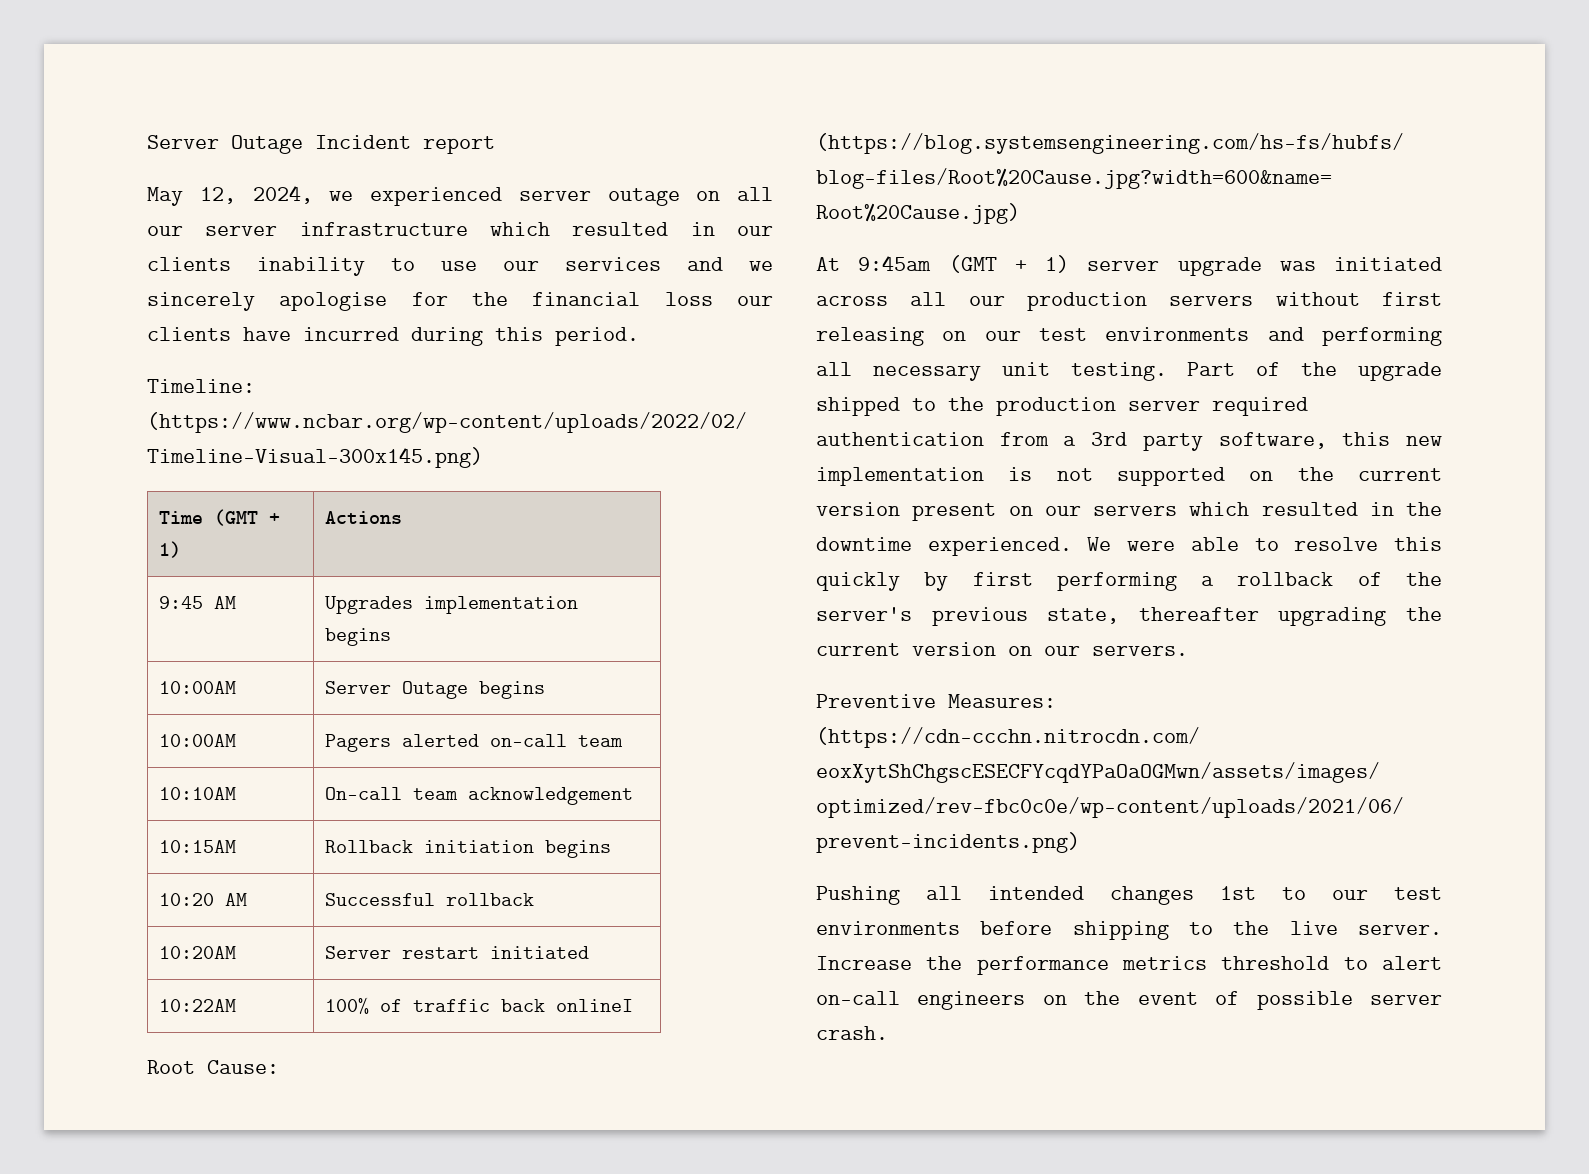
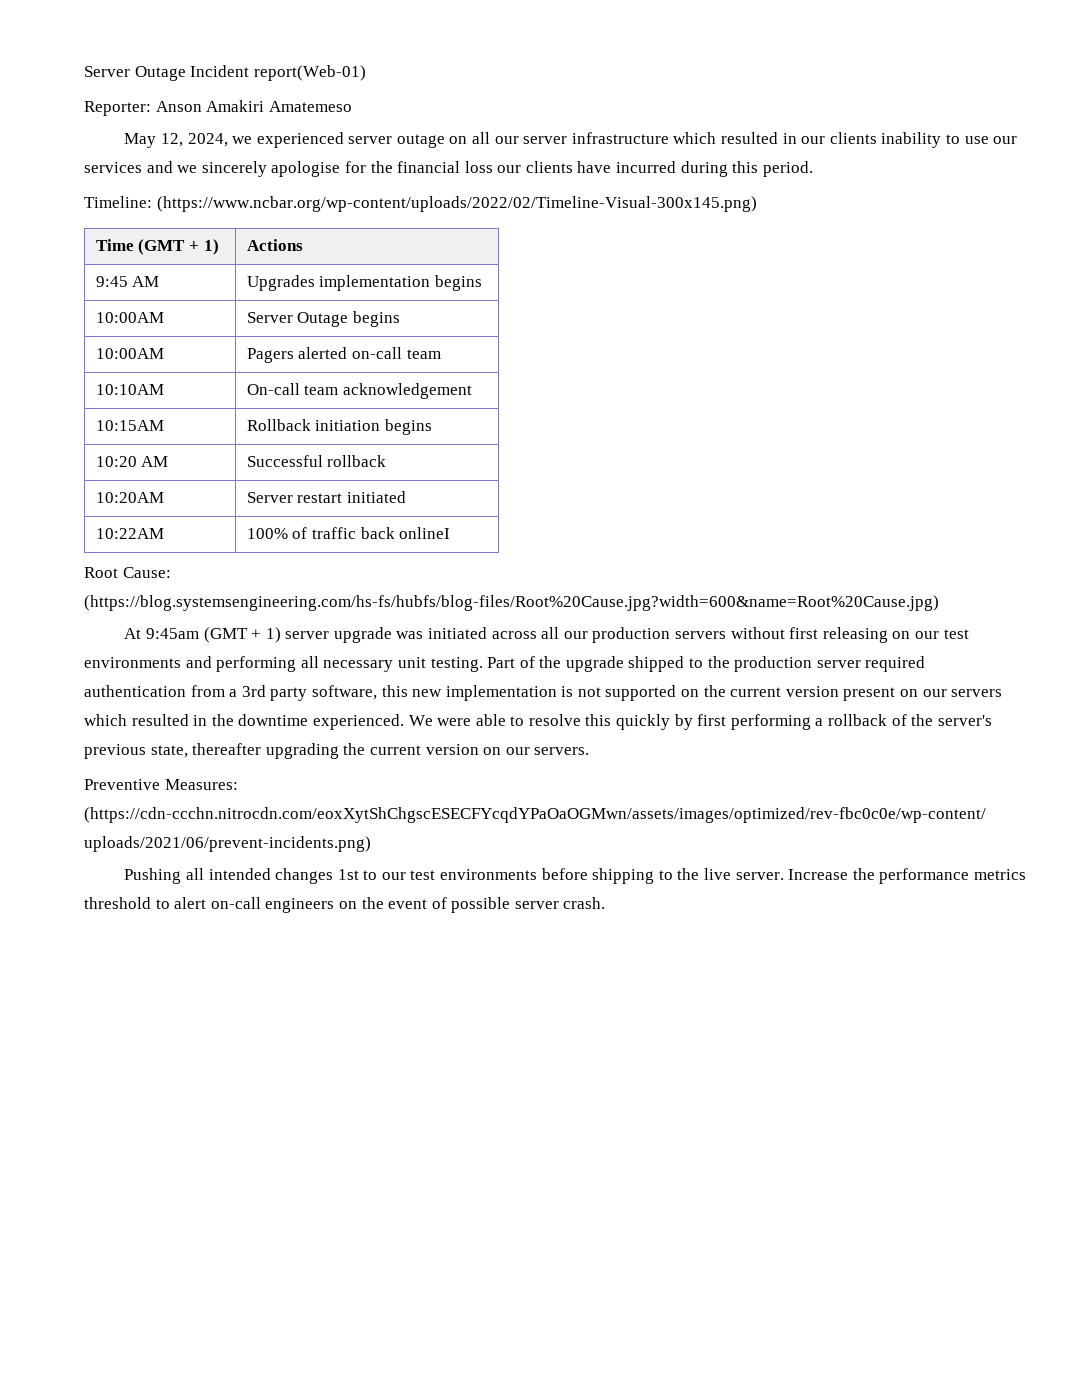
- Server Outage Incident report
+ Server Outage Incident report(Web-01)
+ Reporter: Anson Amakiri Amatemeso

